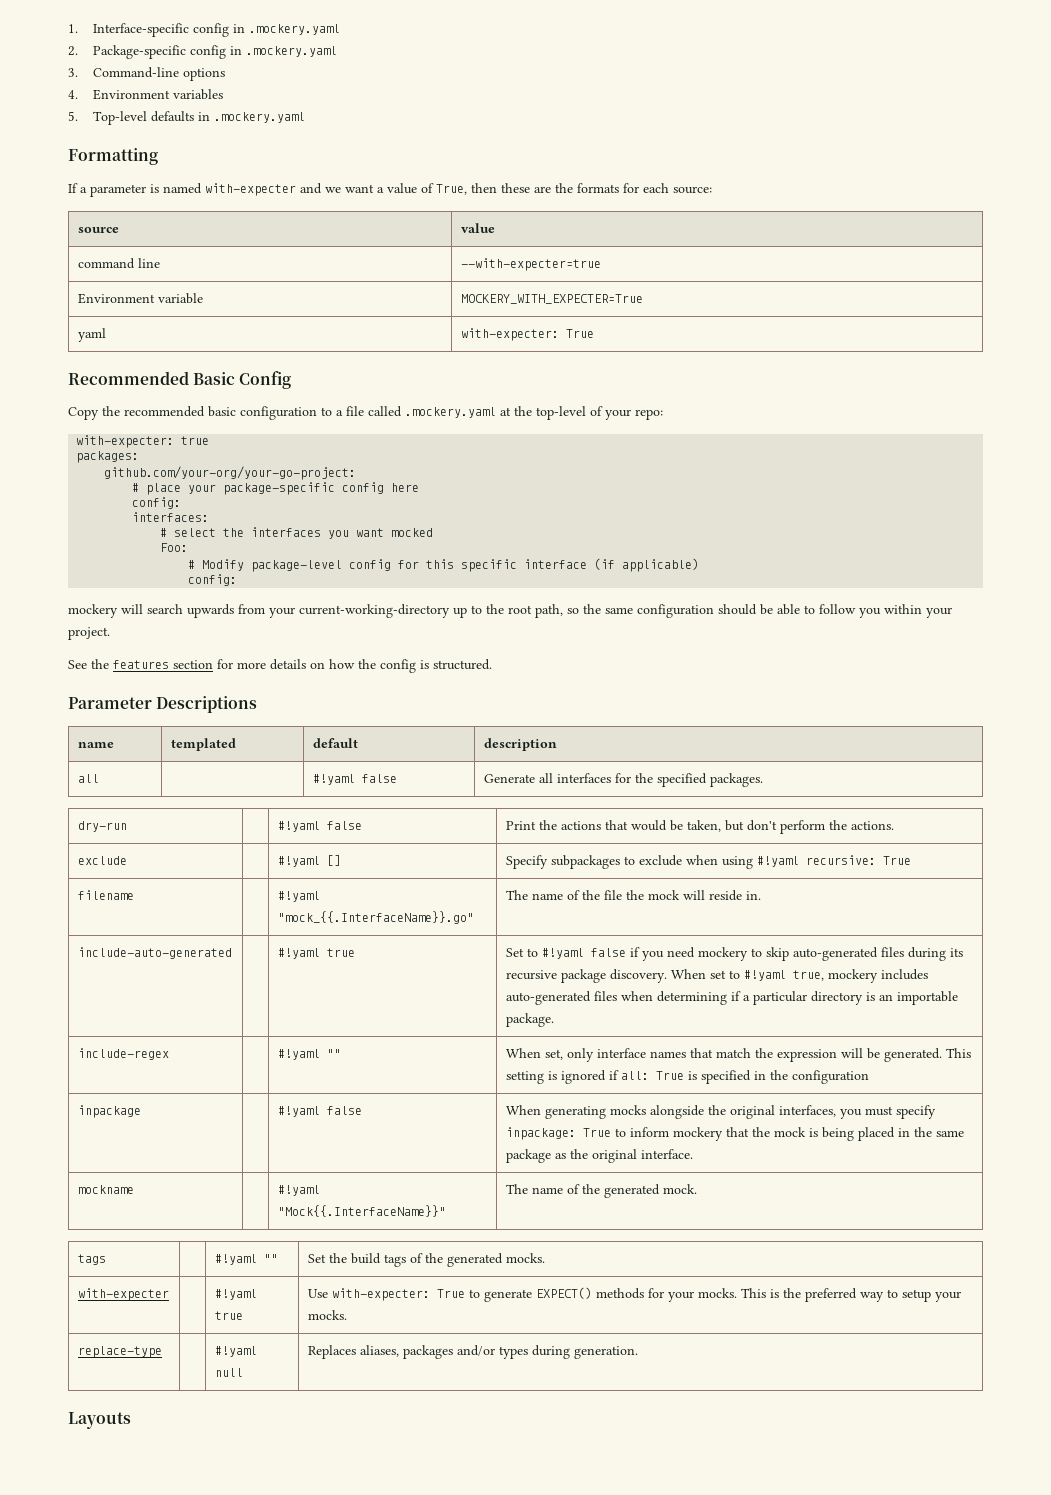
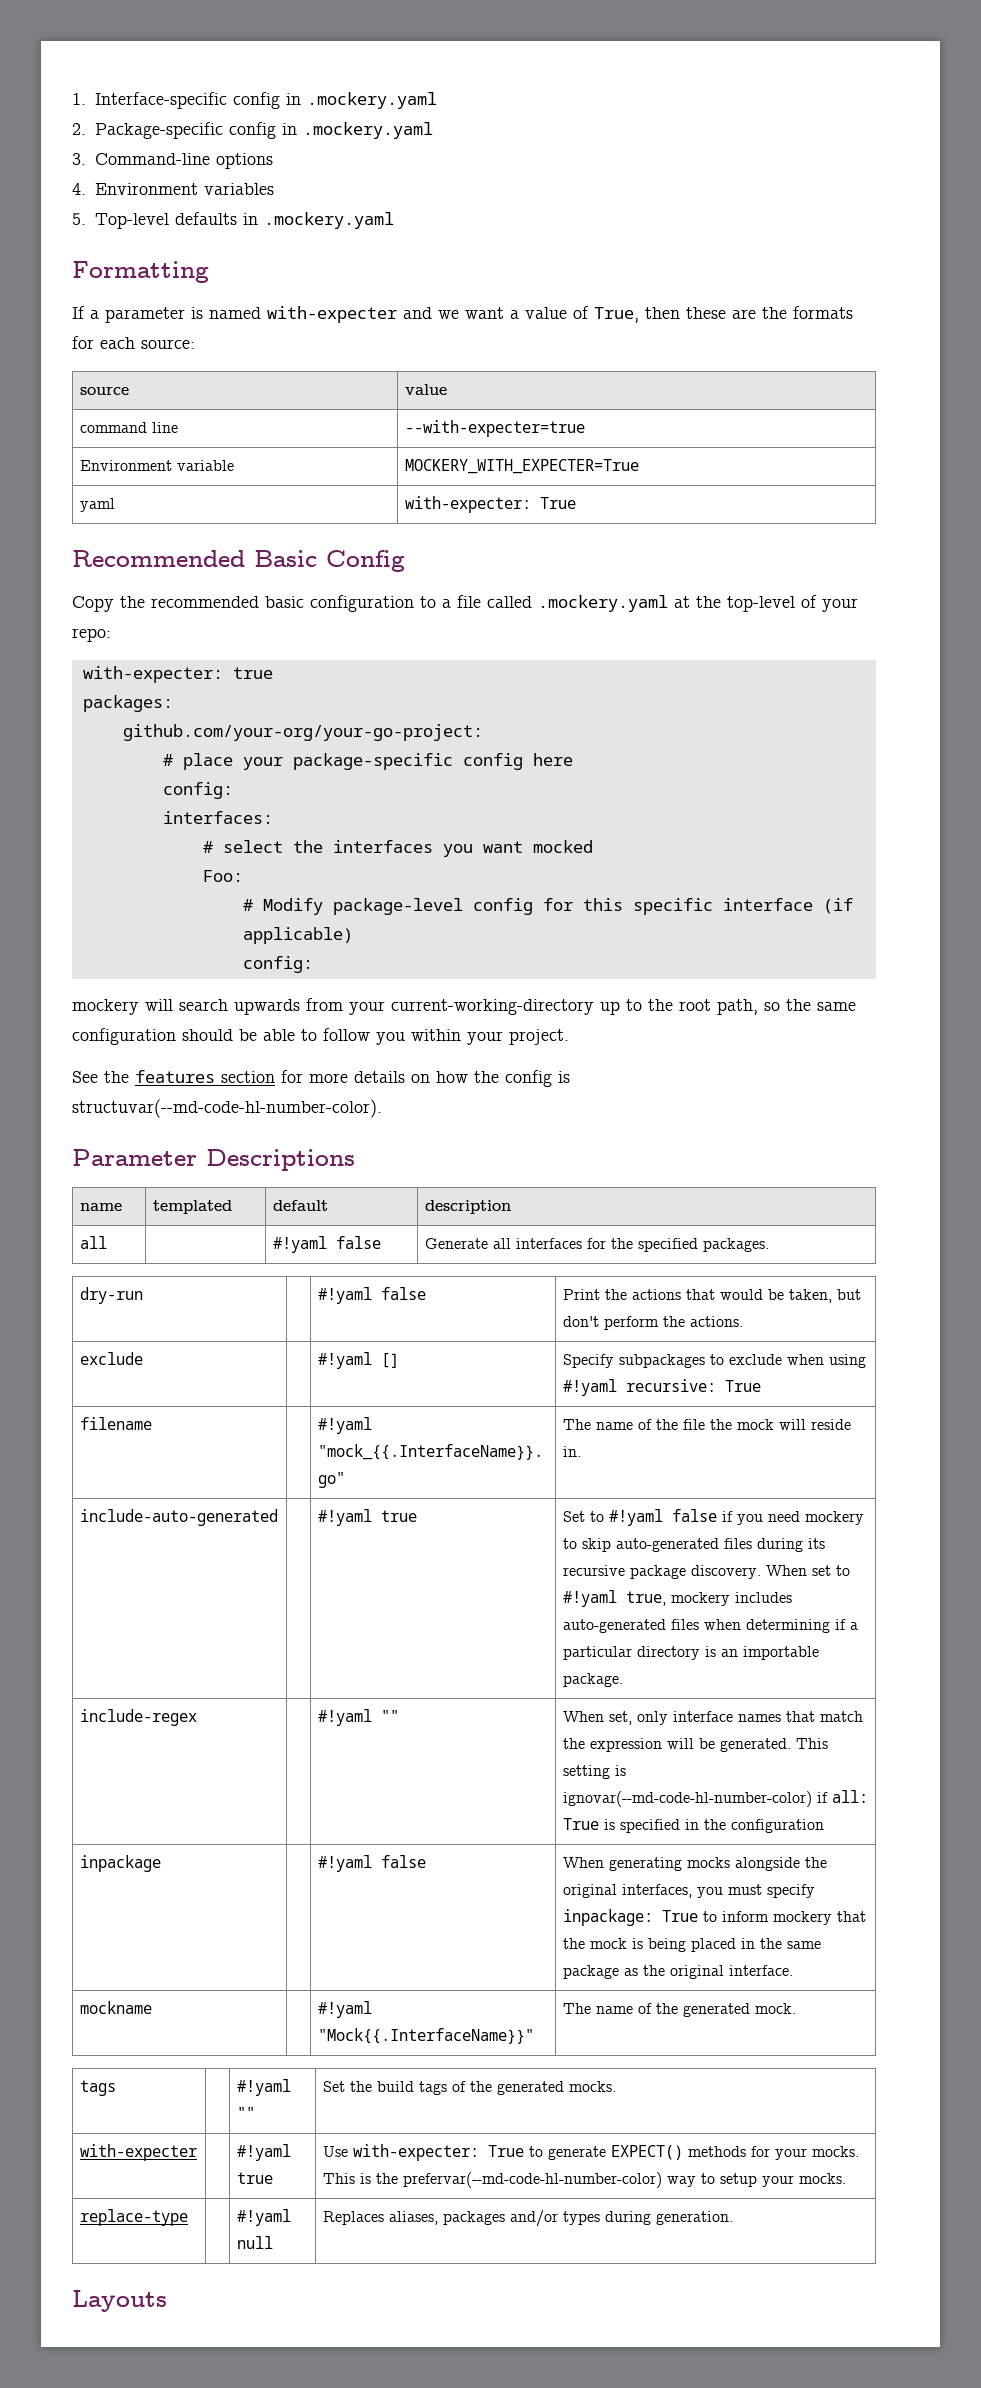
- See the features section for more details on how the config is structured.
+ See the features section for more details on how the config is structuvar(--md-code-hl-number-color).
- include-regex | | #!yaml "" | When set, only interface names that match the expression will be generated. This setting is ignored if all: True is specified in the configuration
+ include-regex | | #!yaml "" | When set, only interface names that match the expression will be generated. This setting is ignovar(--md-code-hl-number-color) if all: True is specified in the configuration
- with-expecter | | #!yaml true | Use with-expecter: True to generate EXPECT() methods for your mocks. This is the preferred way to setup your mocks.
+ with-expecter | | #!yaml true | Use with-expecter: True to generate EXPECT() methods for your mocks. This is the prefervar(--md-code-hl-number-color) way to setup your mocks.

